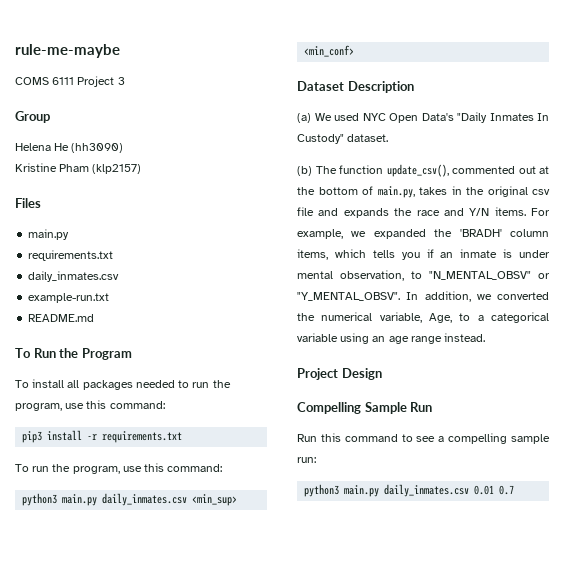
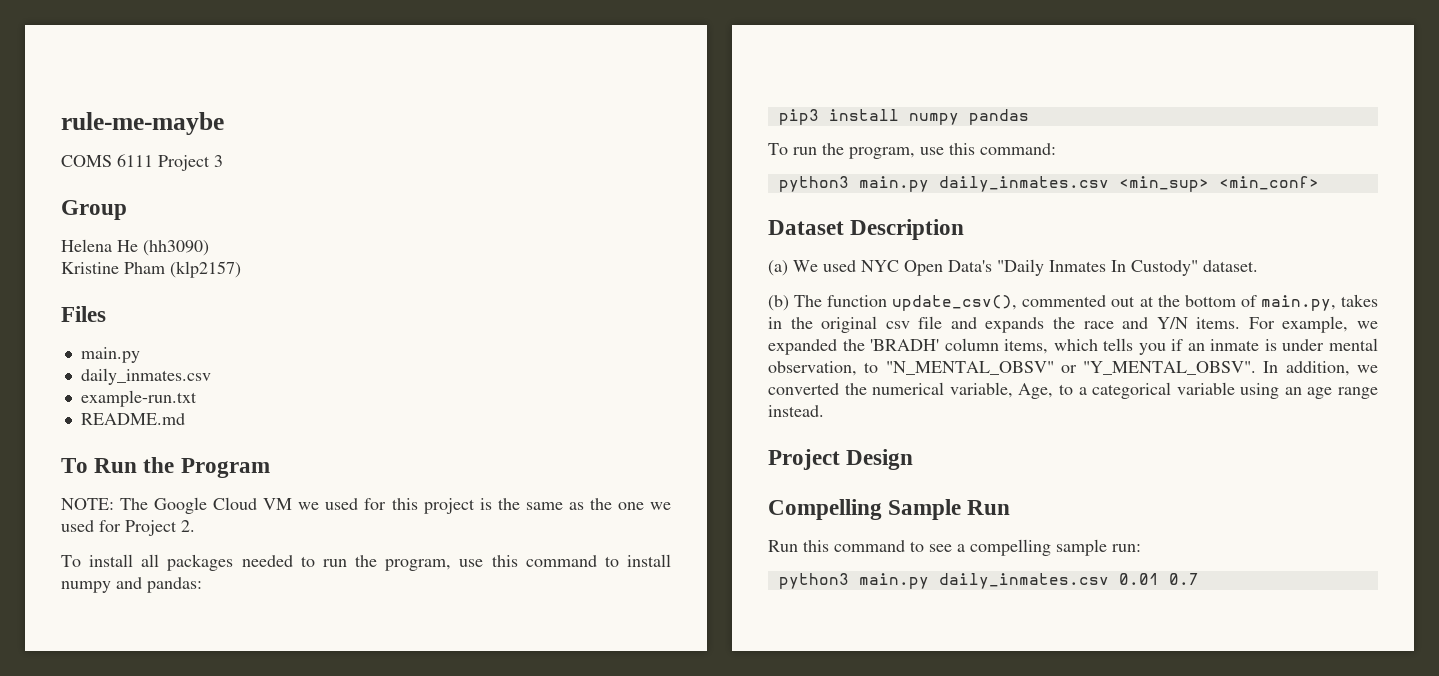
  Files
  main.py
- requirements.txt
+ NOTE: The Google Cloud VM we used for this project is the same as the one we used for Project 2.
- To install all packages needed to run the program, use this command:
+ To install all packages needed to run the program, use this command to install numpy and pandas:
- pip3 install -r requirements.txt
+ pip3 install numpy pandas

